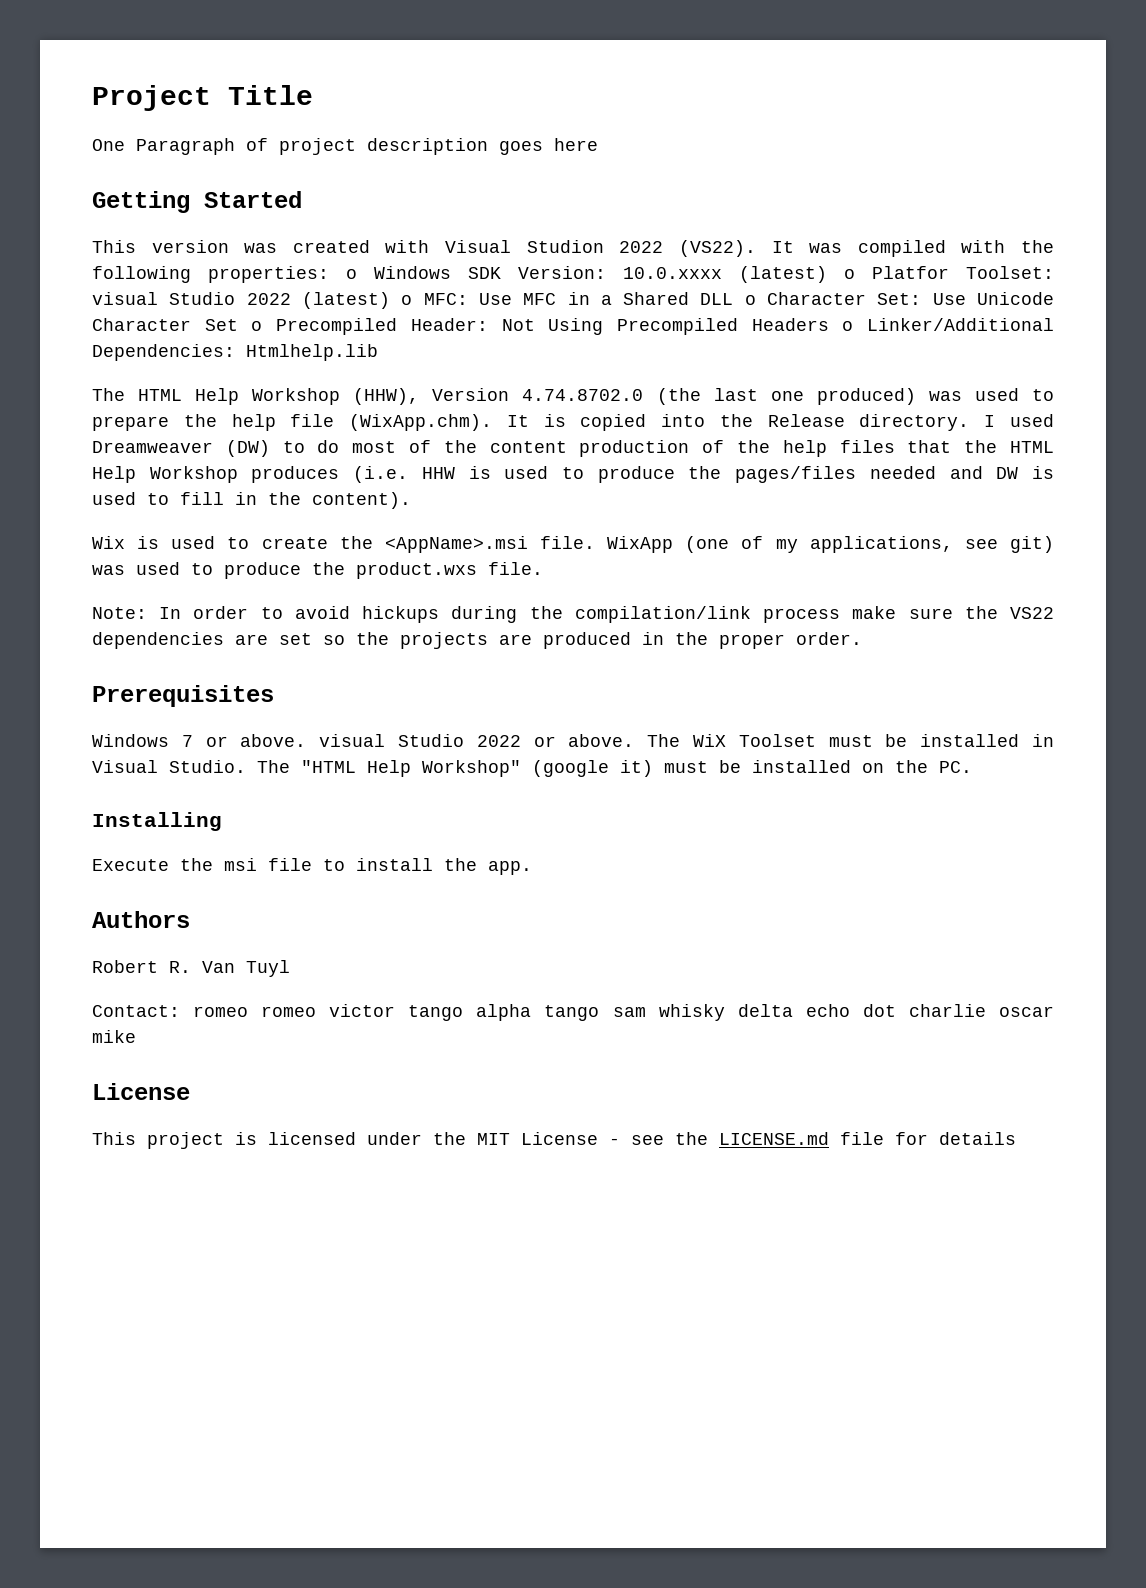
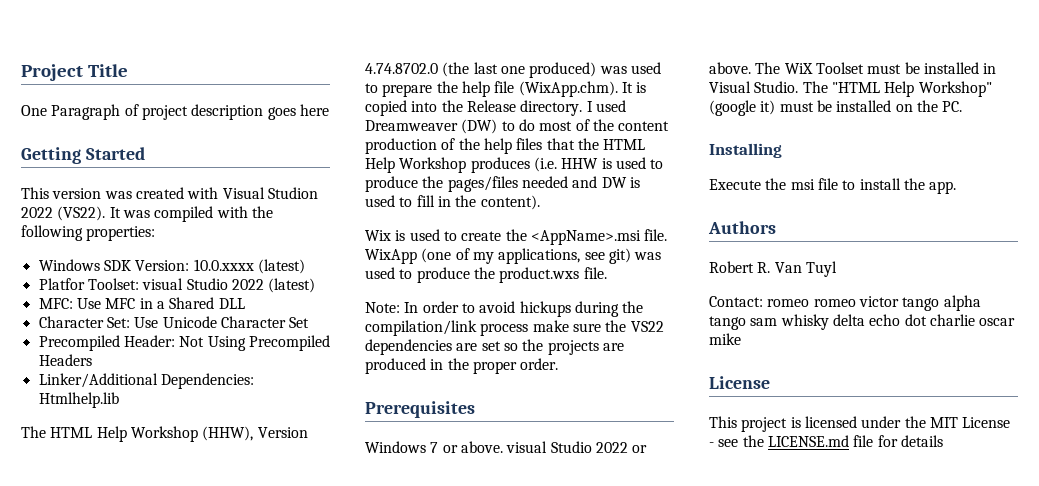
- It was compiled with the following properties: o Windows SDK Version: 10.0.xxxx (latest) o Platfor Toolset: visual Studio 2022 (latest) o MFC: Use MFC in a Shared DLL o Character Set: Use Unicode Character Set o Precompiled Header: Not Using Precompiled Headers o Linker/Additional Dependencies: Htmlhelp.lib
+ It was compiled with the following properties:
+ Windows SDK Version: 10.0.xxxx (latest)
+ Platfor Toolset: visual Studio 2022 (latest)
+ MFC: Use MFC in a Shared DLL
+ Character Set: Use Unicode Character Set
+ Precompiled Header: Not Using Precompiled Headers
+ Linker/Additional Dependencies: Htmlhelp.lib

